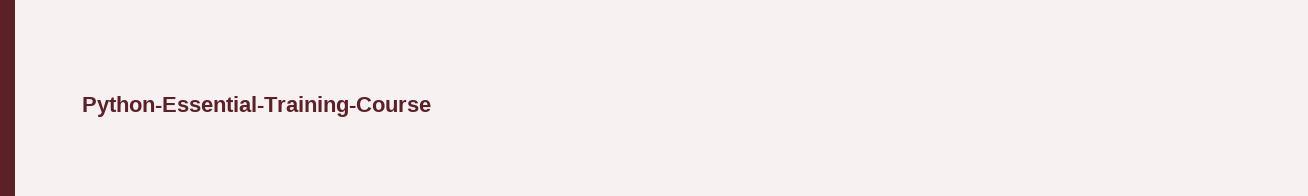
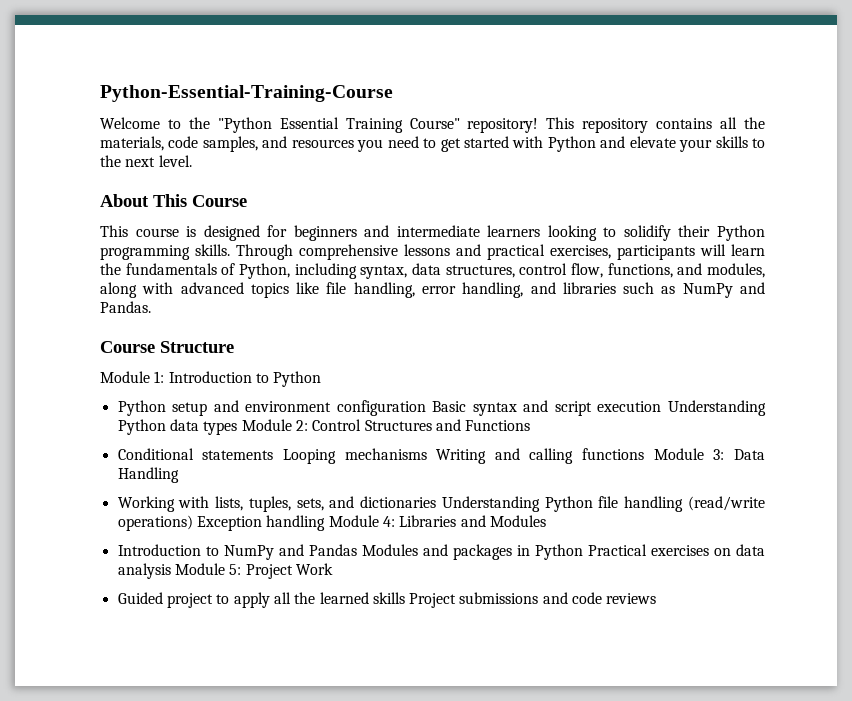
+ Welcome to the "Python Essential Training Course" repository! This repository contains all the materials, code samples, and resources you need to get started with Python and elevate your skills to the next level.
+ About This Course
+ This course is designed for beginners and intermediate learners looking to solidify their Python programming skills. Through comprehensive lessons and practical exercises, participants will learn the fundamentals of Python, including syntax, data structures, control flow, functions, and modules, along with advanced topics like file handling, error handling, and libraries such as NumPy and Pandas.
+ Course Structure
+ Module 1: Introduction to Python
+ Python setup and environment configuration Basic syntax and script execution Understanding Python data types Module 2: Control Structures and Functions
+ Conditional statements Looping mechanisms Writing and calling functions Module 3: Data Handling
+ Working with lists, tuples, sets, and dictionaries Understanding Python file handling (read/write operations) Exception handling Module 4: Libraries and Modules
+ Introduction to NumPy and Pandas Modules and packages in Python Practical exercises on data analysis Module 5: Project Work
+ Guided project to apply all the learned skills Project submissions and code reviews

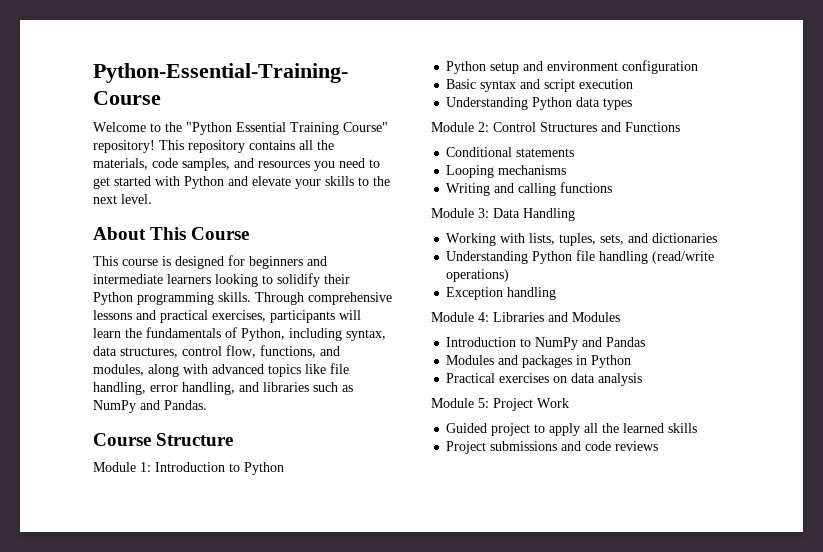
- Python setup and environment configuration Basic syntax and script execution Understanding Python data types Module 2: Control Structures and Functions
+ Python setup and environment configuration
+ Basic syntax and script execution
+ Understanding Python data types
+ Module 2: Control Structures and Functions
- Conditional statements Looping mechanisms Writing and calling functions Module 3: Data Handling
+ Conditional statements
+ Looping mechanisms
+ Writing and calling functions
+ Module 3: Data Handling
- Working with lists, tuples, sets, and dictionaries Understanding Python file handling (read/write operations) Exception handling Module 4: Libraries and Modules
+ Working with lists, tuples, sets, and dictionaries
+ Understanding Python file handling (read/write operations)
+ Exception handling
+ Module 4: Libraries and Modules
- Introduction to NumPy and Pandas Modules and packages in Python Practical exercises on data analysis Module 5: Project Work
+ Introduction to NumPy and Pandas
+ Modules and packages in Python
+ Practical exercises on data analysis
+ Module 5: Project Work
- Guided project to apply all the learned skills Project submissions and code reviews
+ Guided project to apply all the learned skills
+ Project submissions and code reviews

